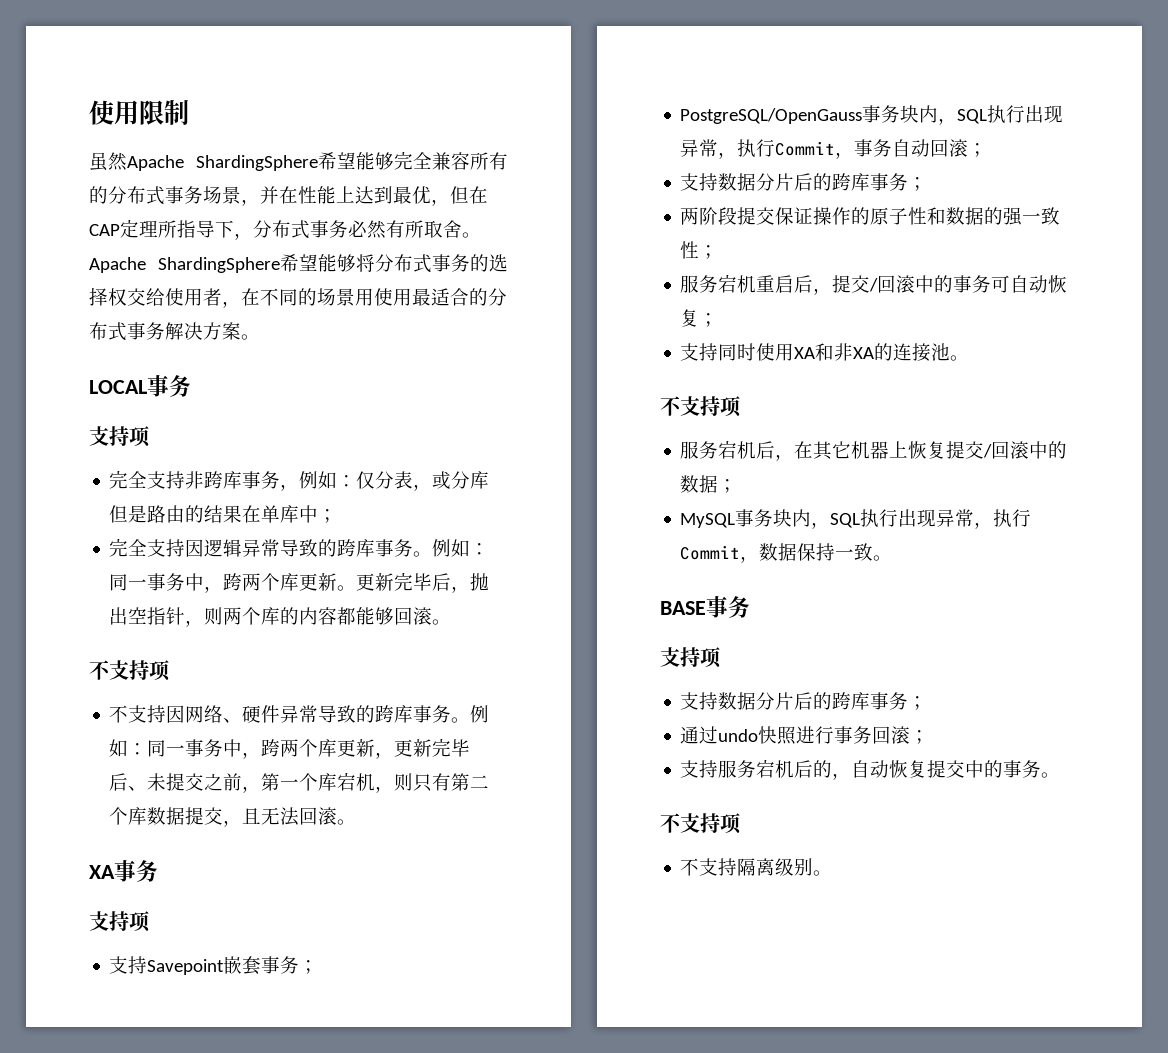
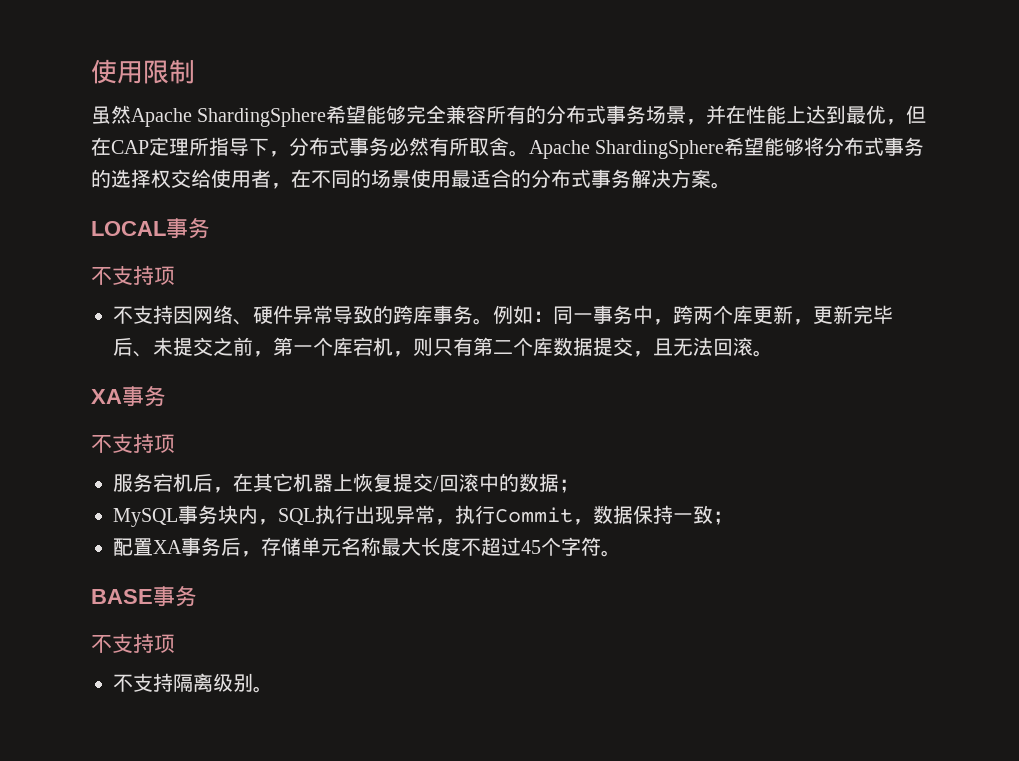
- Apache ShardingSphere希望能够将分布式事务的选择权交给使用者，在不同的场景用使用最适合的分布式事务解决方案。
+ Apache ShardingSphere希望能够将分布式事务的选择权交给使用者，在不同的场景使用最适合的分布式事务解决方案。
  LOCAL事务
- 支持项
- 完全支持非跨库事务，例如：仅分表，或分库但是路由的结果在单库中；
- 完全支持因逻辑异常导致的跨库事务。例如：同一事务中，跨两个库更新。更新完毕后，抛出空指针，则两个库的内容都能够回滚。
  例如：同一事务中，跨两个库更新，更新完毕后、未提交之前，第一个库宕机，则只有第二个库数据提交，且无法回滚。
  XA事务
- 支持项
- 支持Savepoint嵌套事务；
- PostgreSQL/OpenGauss事务块内，SQL执行出现异常，执行Commit，事务自动回滚；
- 支持数据分片后的跨库事务；
- 两阶段提交保证操作的原子性和数据的强一致性；
- 服务宕机重启后，提交/回滚中的事务可自动恢复；
- 支持同时使用XA和非XA的连接池。
- MySQL事务块内，SQL执行出现异常，执行Commit，数据保持一致。
+ MySQL事务块内，SQL执行出现异常，执行Commit，数据保持一致；
+ 配置XA事务后，存储单元名称最大长度不超过45个字符。
  BASE事务
- 支持项
- 支持数据分片后的跨库事务；
- 通过undo快照进行事务回滚；
- 支持服务宕机后的，自动恢复提交中的事务。

